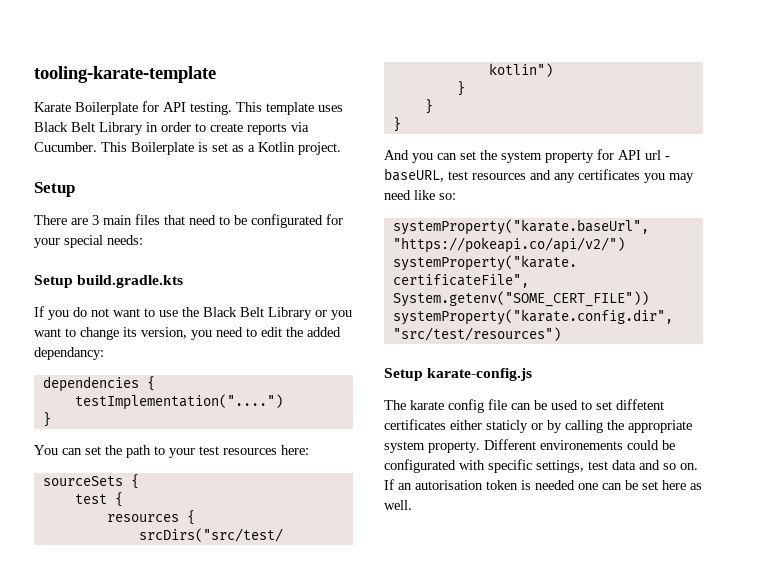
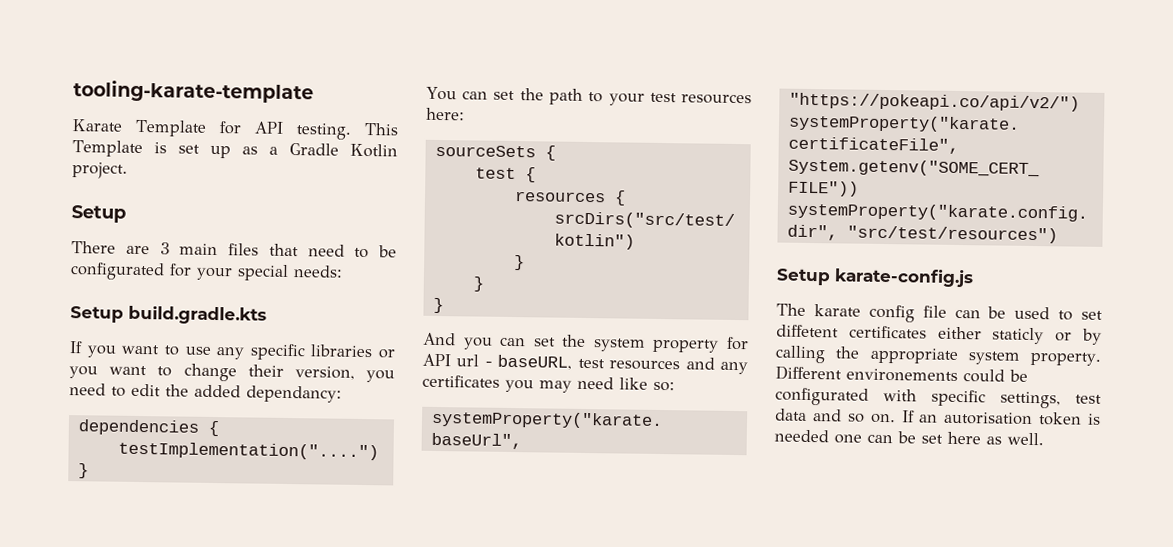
- Karate Boilerplate for API testing.
+ Karate Template for API testing.
- This template uses Black Belt Library in order to create reports via Cucumber. This Boilerplate is set as a Kotlin project.
+ This Template is set up as a Gradle Kotlin project.
- If you do not want to use the Black Belt Library or you want to change its version, you need to edit the added dependancy:
+ If you want to use any specific libraries or you want to change their version, you need to edit the added dependancy:

